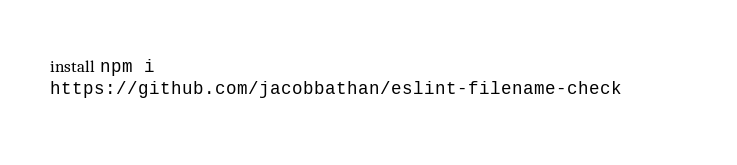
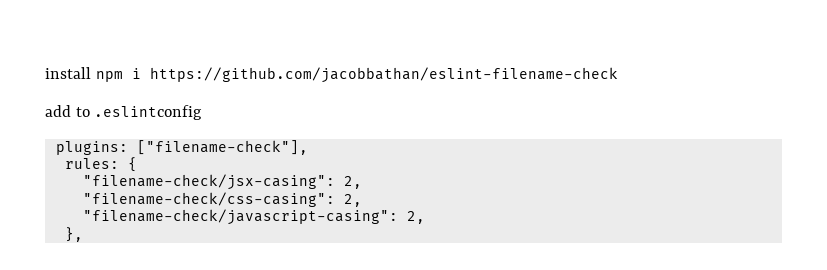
+ add to .eslintconfig
+ plugins: ["filename-check"],
+ rules: {
+ "filename-check/jsx-casing": 2,
+ "filename-check/css-casing": 2,
+ "filename-check/javascript-casing": 2,
+ },

